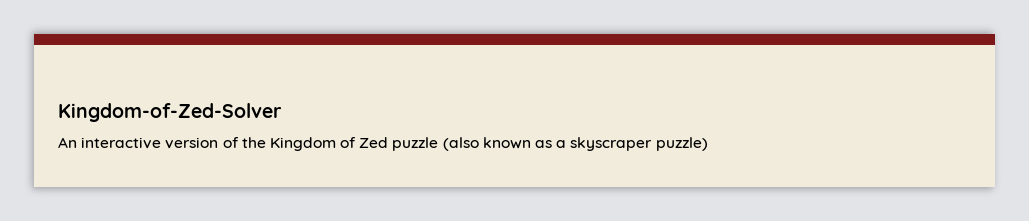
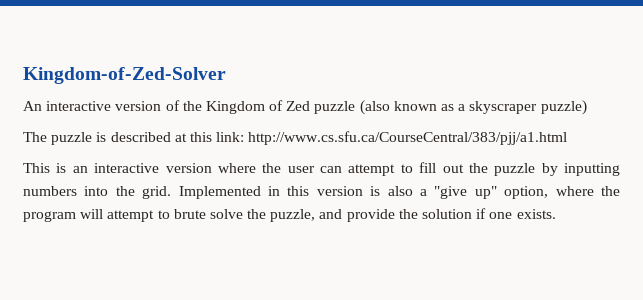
+ The puzzle is described at this link: http://www.cs.sfu.ca/CourseCentral/383/pjj/a1.html
+ This is an interactive version where the user can attempt to fill out the puzzle by inputting numbers into the grid. Implemented in this version is also a "give up" option, where the program will attempt to brute solve the puzzle, and provide the solution if one exists.

